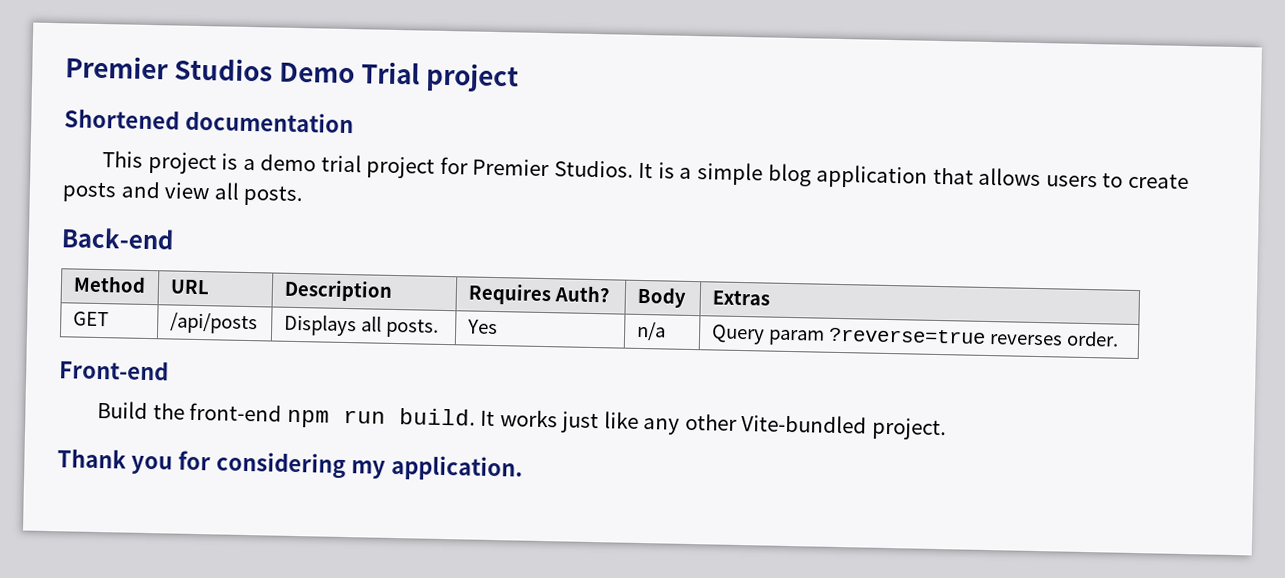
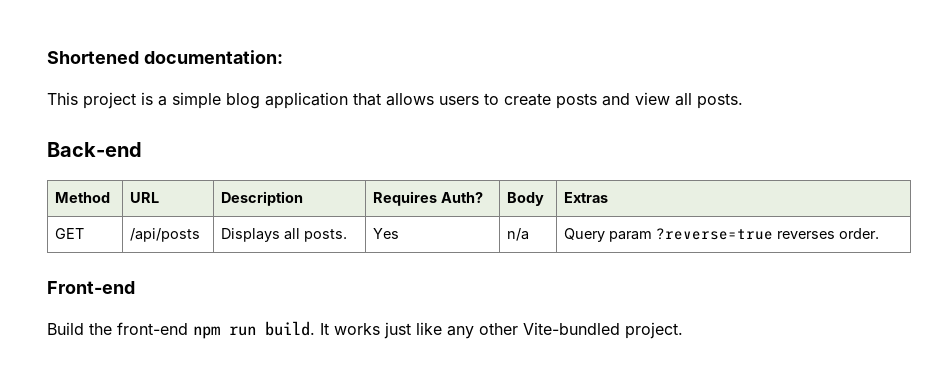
- Premier Studios Demo Trial project
- Shortened documentation
- This project is a demo trial project for Premier Studios. It is a simple blog application that allows users to create posts and view all posts.
+ Shortened documentation:
+ This project is a simple blog application that allows users to create posts and view all posts.
- Thank you for considering my application.

